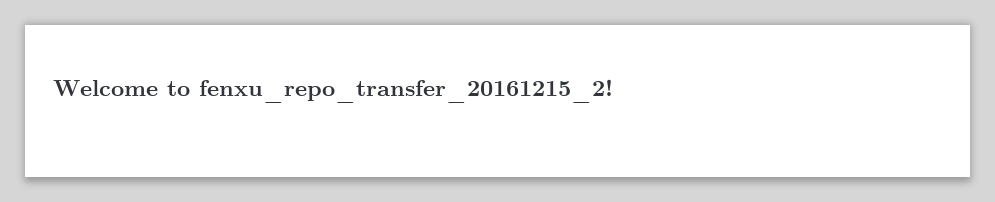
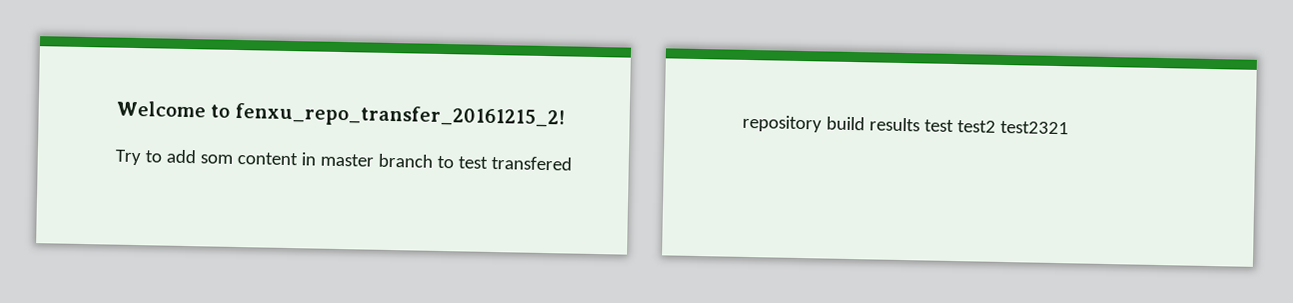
+ Try to add som content in master branch to test transfered repository build results test test2 test2321

